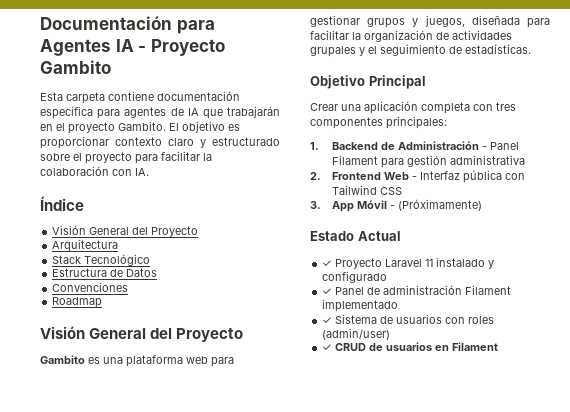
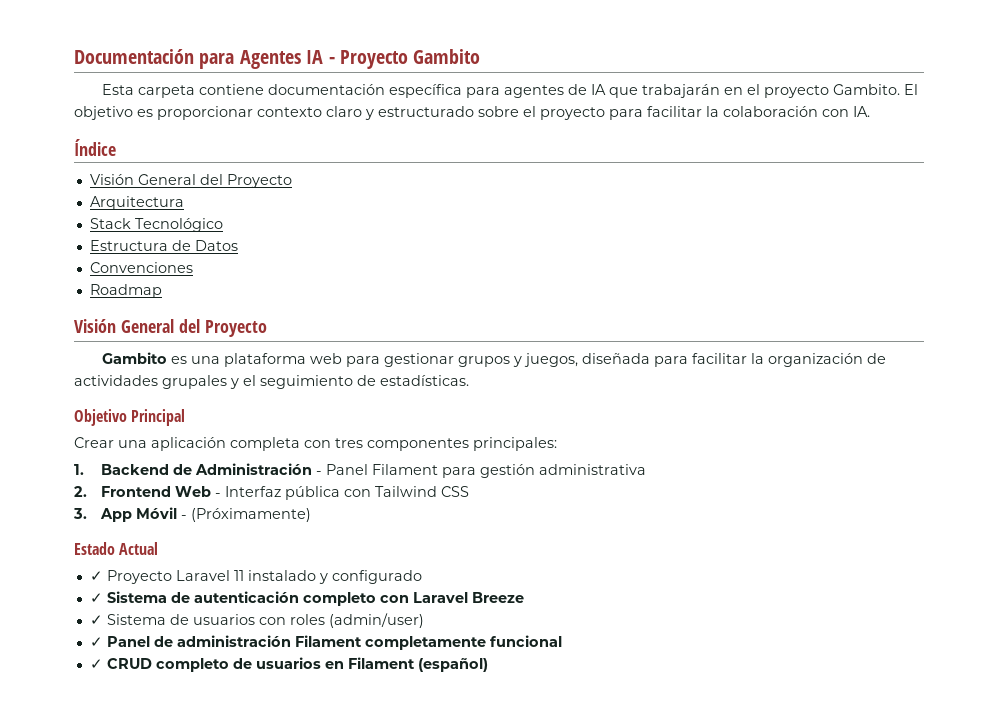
- ✓ Panel de administración Filament implementado
+ ✓ Sistema de autenticación completo con Laravel Breeze
+ ✓ Panel de administración Filament completamente funcional
- ✓ CRUD de usuarios en Filament
+ ✓ CRUD completo de usuarios en Filament (español)

